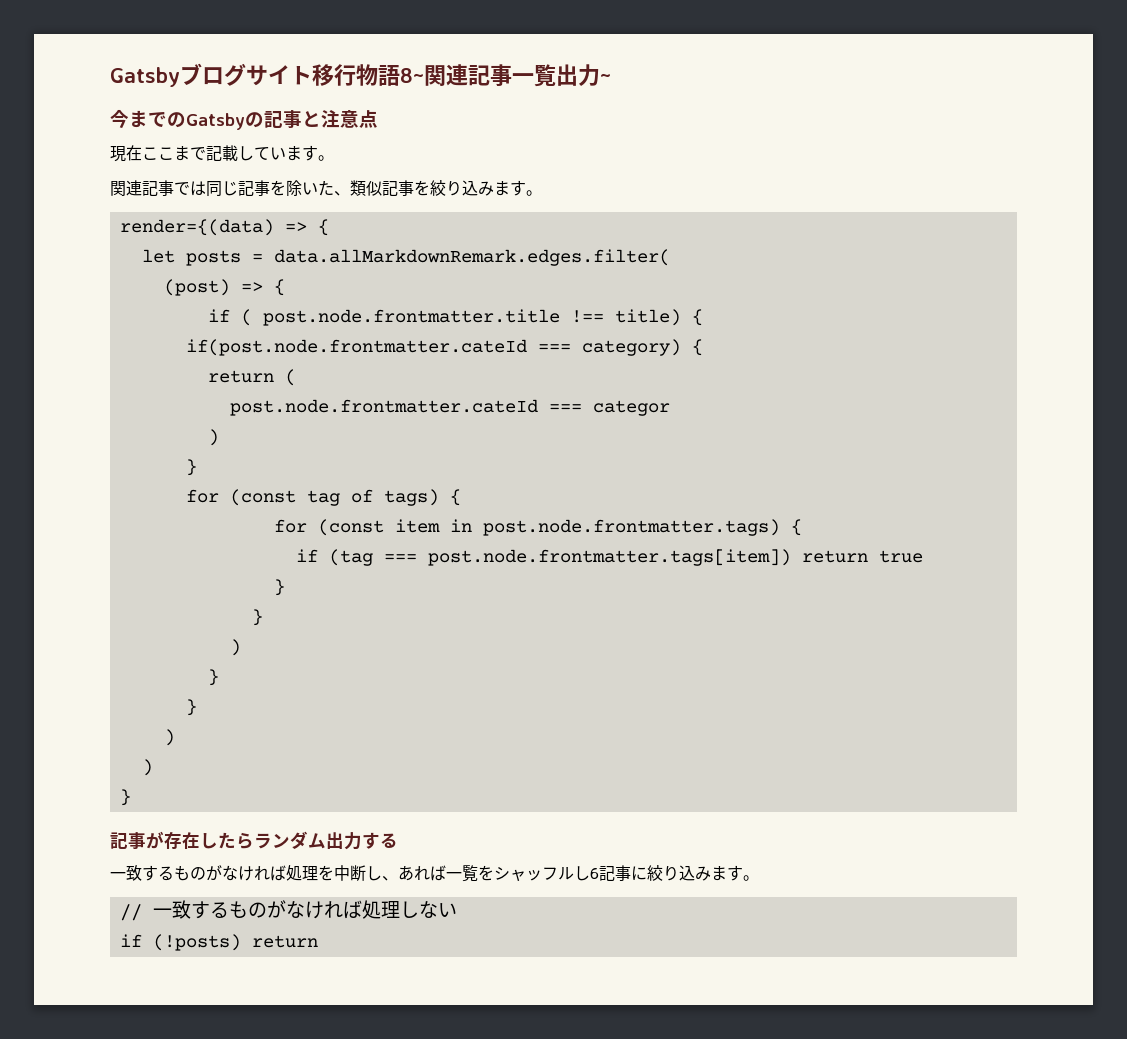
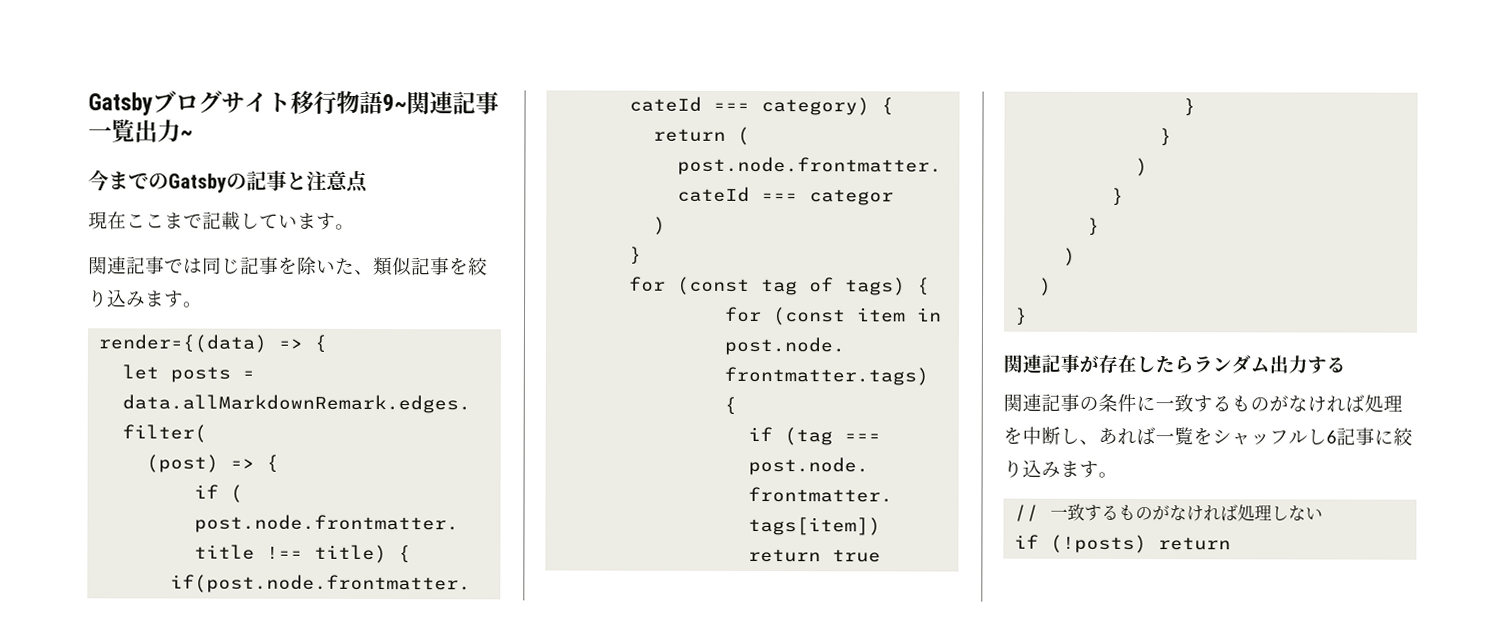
- Gatsbyブログサイト移行物語8~関連記事一覧出力~
+ Gatsbyブログサイト移行物語9~関連記事一覧出力~
- 記事が存在したらランダム出力する
+ 関連記事が存在したらランダム出力する
- 一致するものがなければ処理を中断し、あれば一覧をシャッフルし6記事に絞り込みます。
+ 関連記事の条件に一致するものがなければ処理を中断し、あれば一覧をシャッフルし6記事に絞り込みます。

